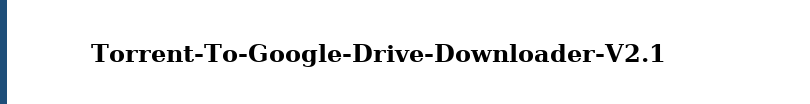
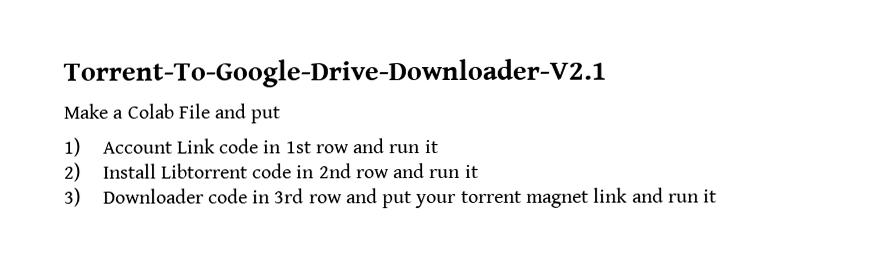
+ Make a Colab File and put
+ 1) Account Link code in 1st row and run it
+ 2) Install Libtorrent code in 2nd row and run it
+ 3) Downloader code in 3rd row and put your torrent magnet link and run it

